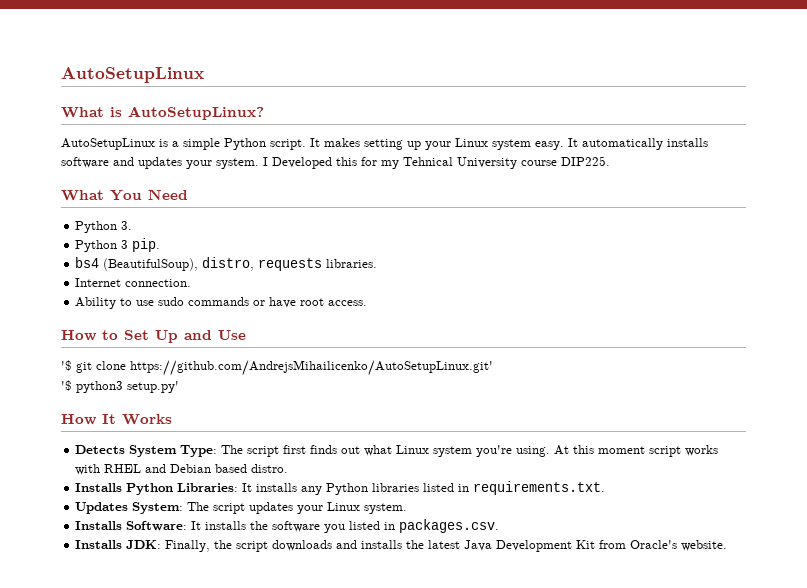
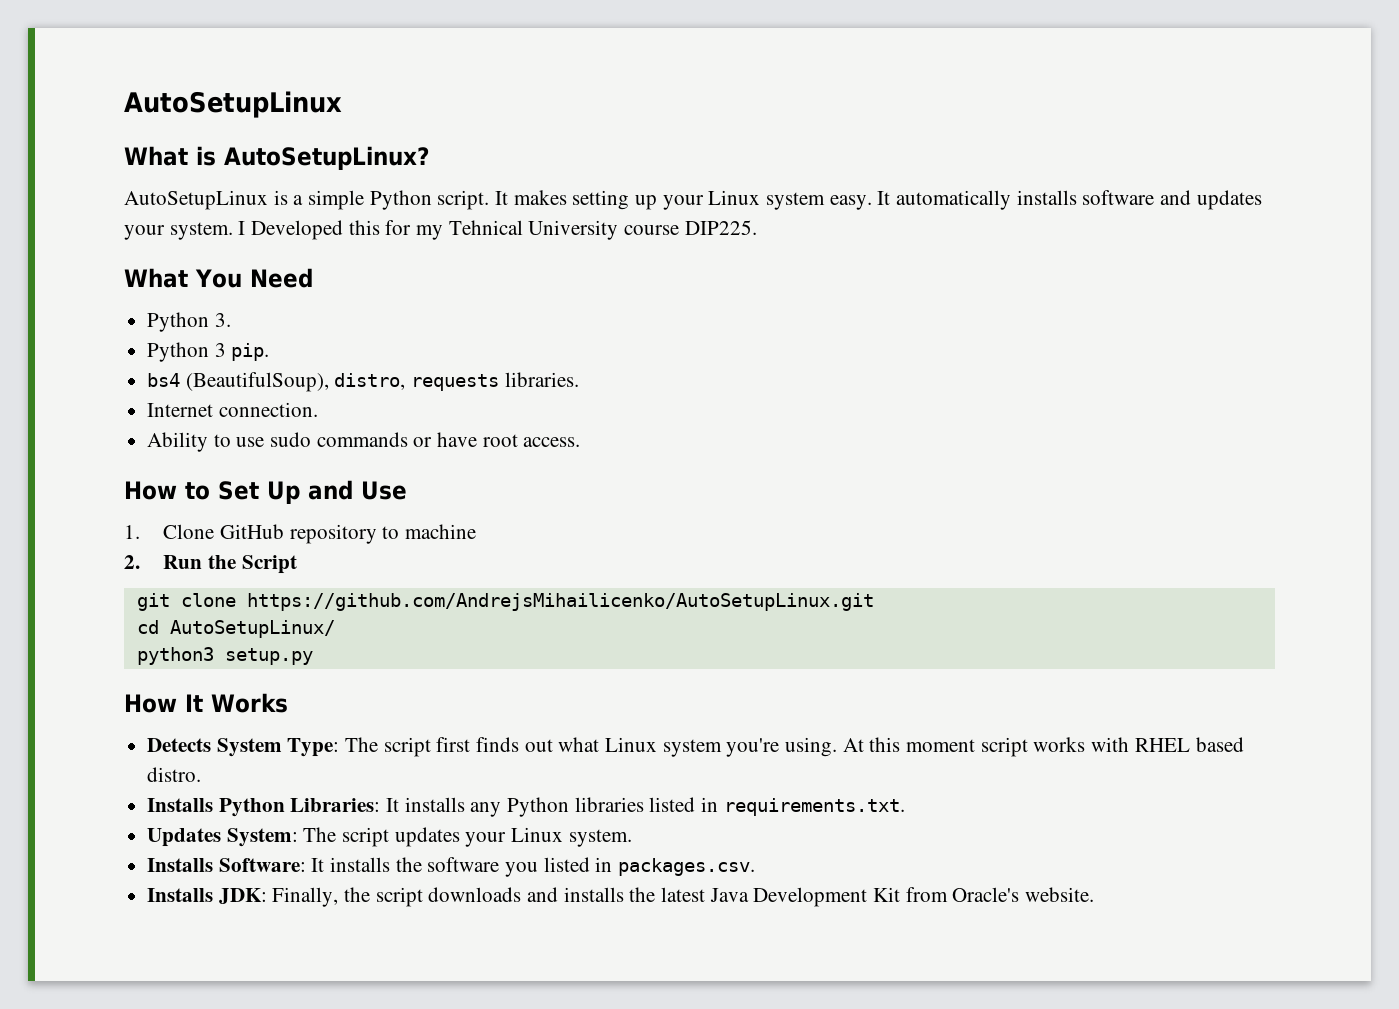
- '$ git clone https://github.com/AndrejsMihailicenko/AutoSetupLinux.git'
- '$ python3 setup.py'
+ 1. Clone GitHub repository to machine
+ 2. Run the Script
+ git clone https://github.com/AndrejsMihailicenko/AutoSetupLinux.git
+ cd AutoSetupLinux/
+ python3 setup.py
- At this moment script works with RHEL and Debian based distro.
+ At this moment script works with RHEL based distro.

